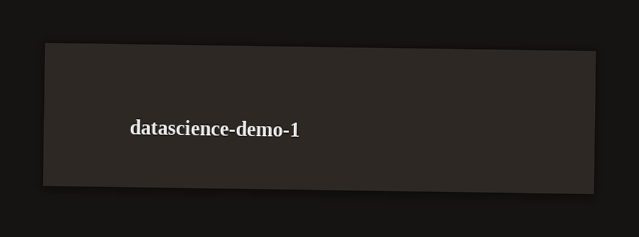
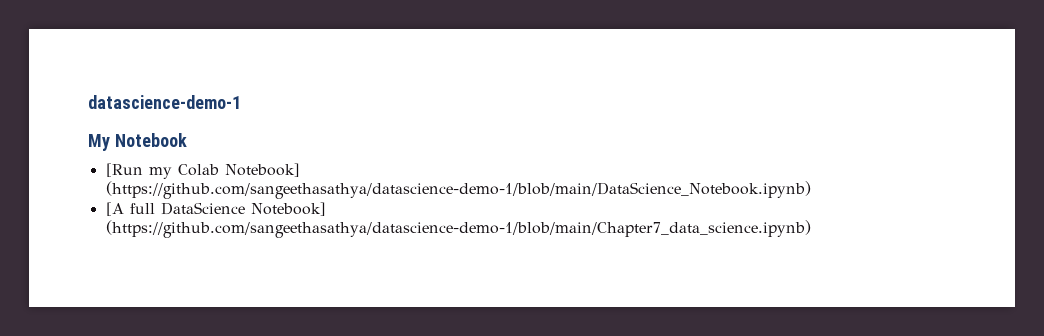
+ My Notebook
+ [Run my Colab Notebook] (https://github.com/sangeethasathya/datascience-demo-1/blob/main/DataScience_Notebook.ipynb)
+ [A full DataScience Notebook] (https://github.com/sangeethasathya/datascience-demo-1/blob/main/Chapter7_data_science.ipynb)

